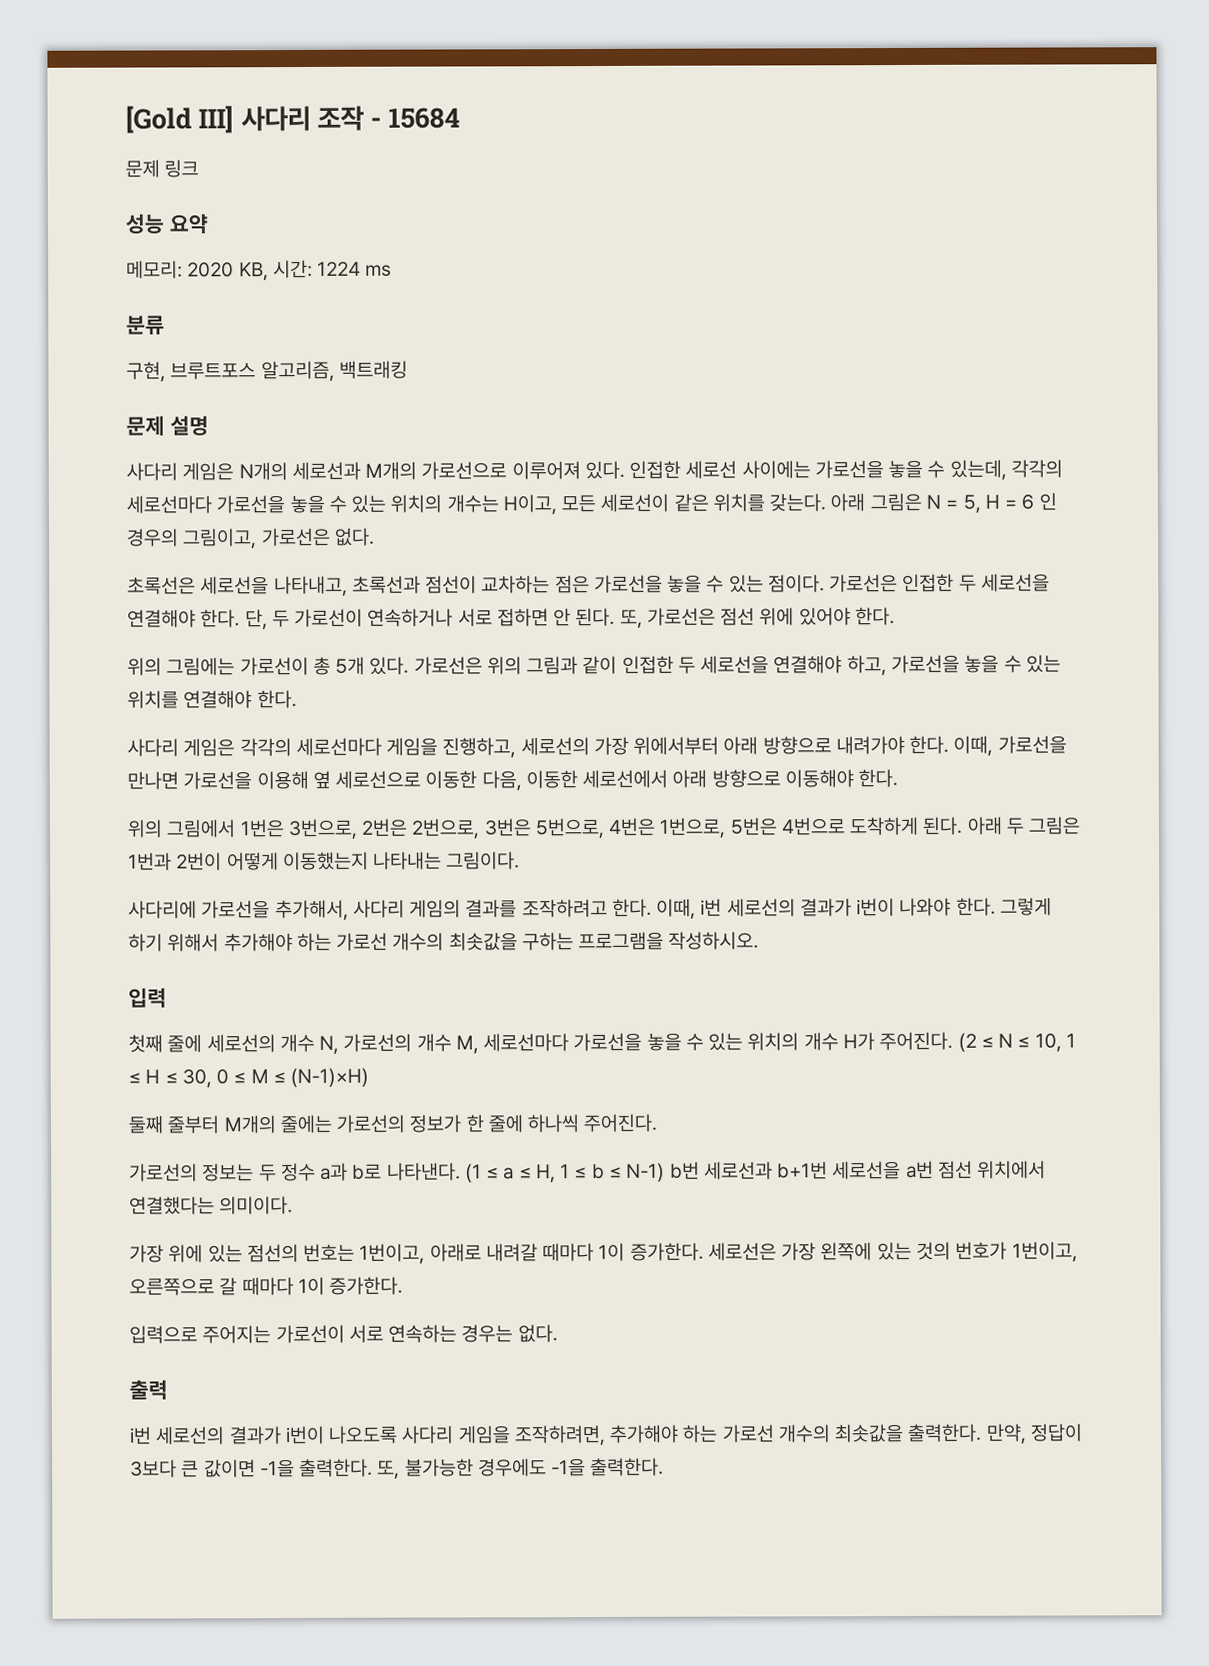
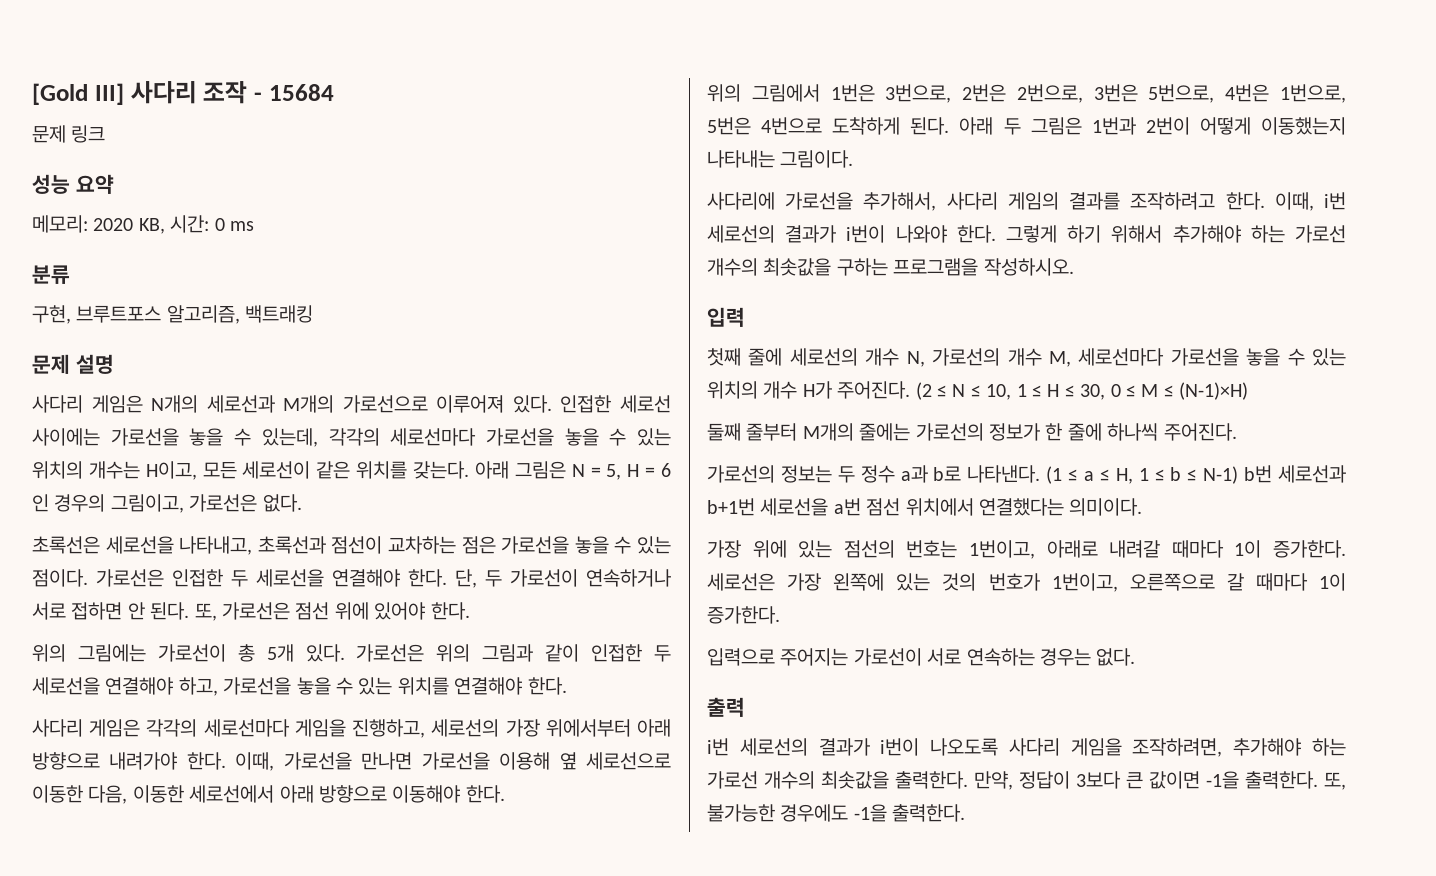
- 메모리: 2020 KB, 시간: 1224 ms
+ 메모리: 2020 KB, 시간: 0 ms

